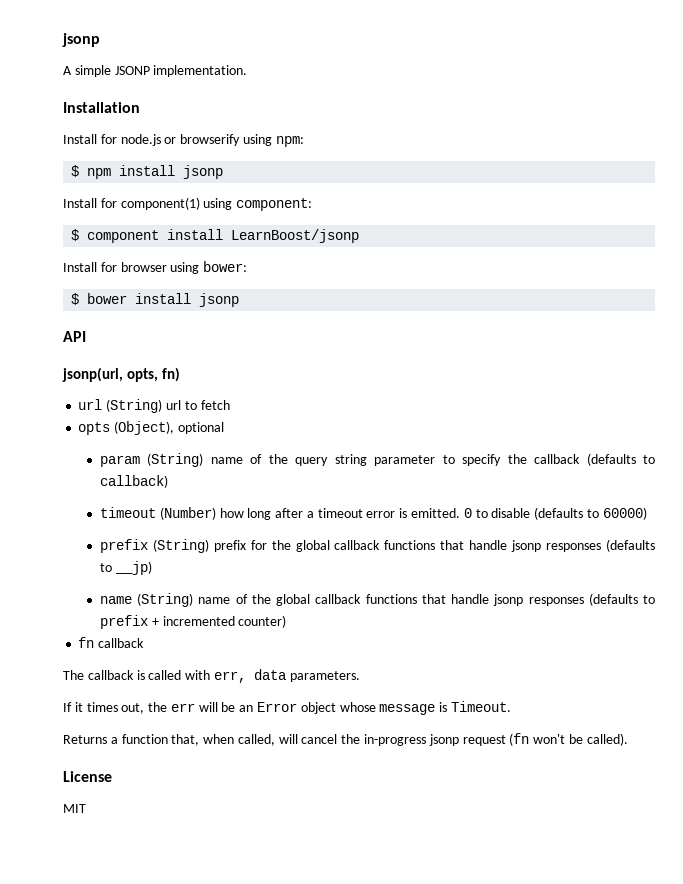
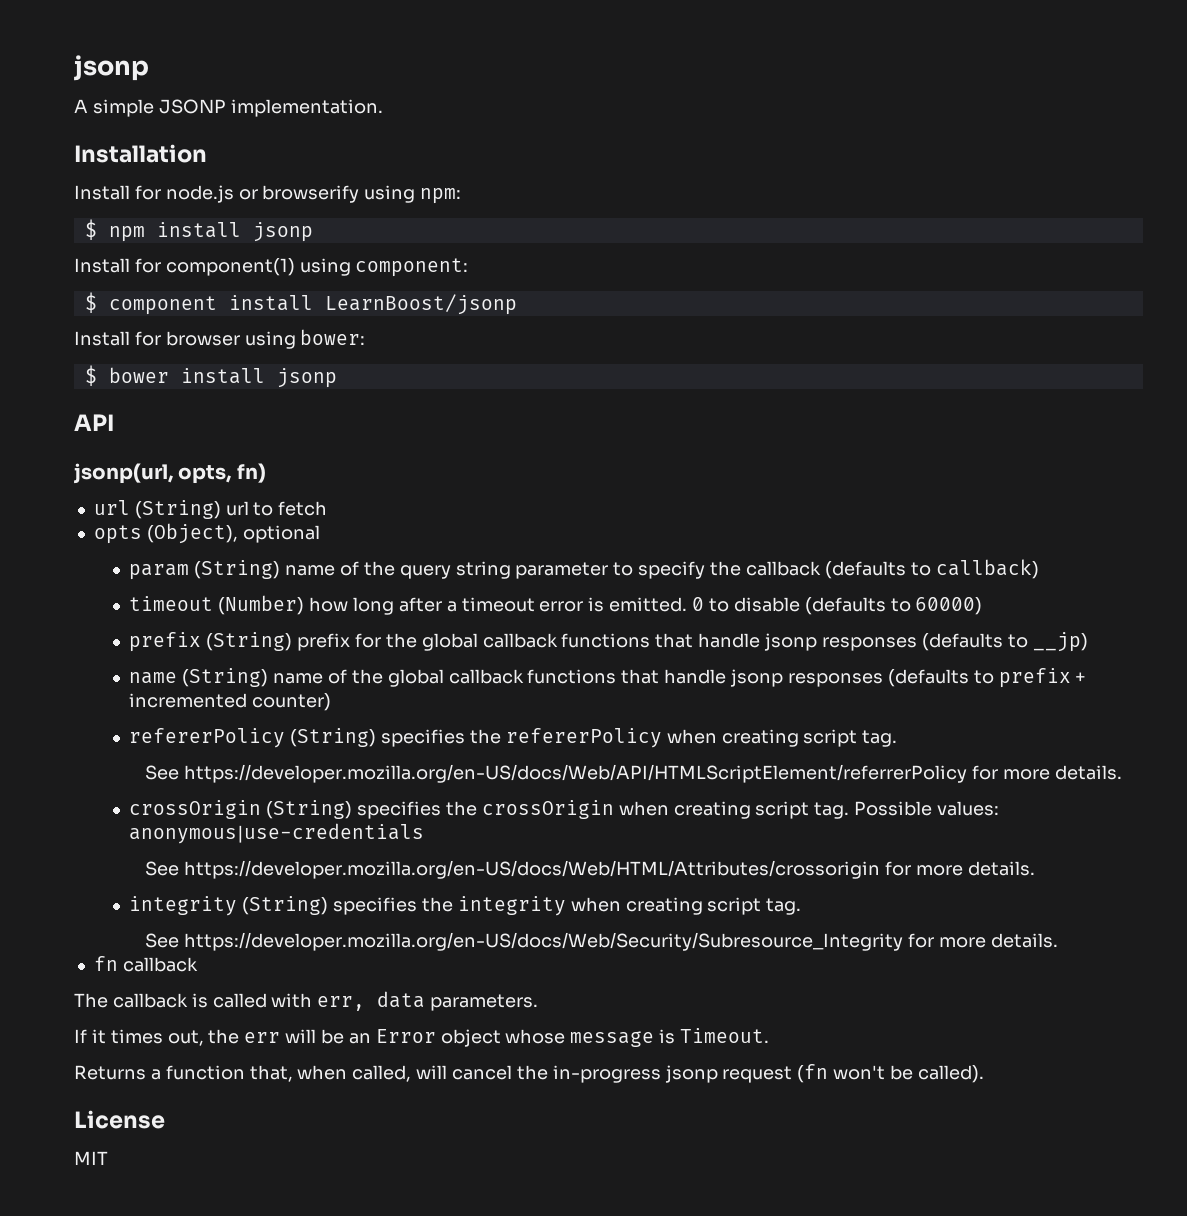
+ refererPolicy (String) specifies the refererPolicy when creating script tag.
+ See https://developer.mozilla.org/en-US/docs/Web/API/HTMLScriptElement/referrerPolicy for more details.
+ crossOrigin (String) specifies the crossOrigin when creating script tag. Possible values: anonymous|use-credentials
+ See https://developer.mozilla.org/en-US/docs/Web/HTML/Attributes/crossorigin for more details.
+ integrity (String) specifies the integrity when creating script tag.
+ See https://developer.mozilla.org/en-US/docs/Web/Security/Subresource_Integrity for more details.

